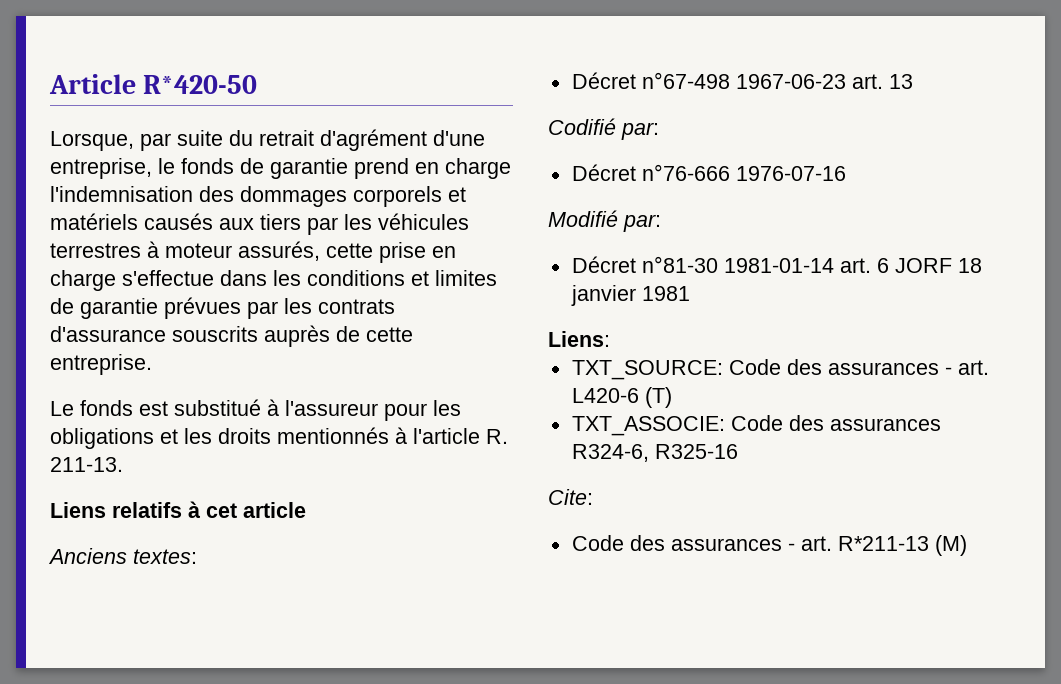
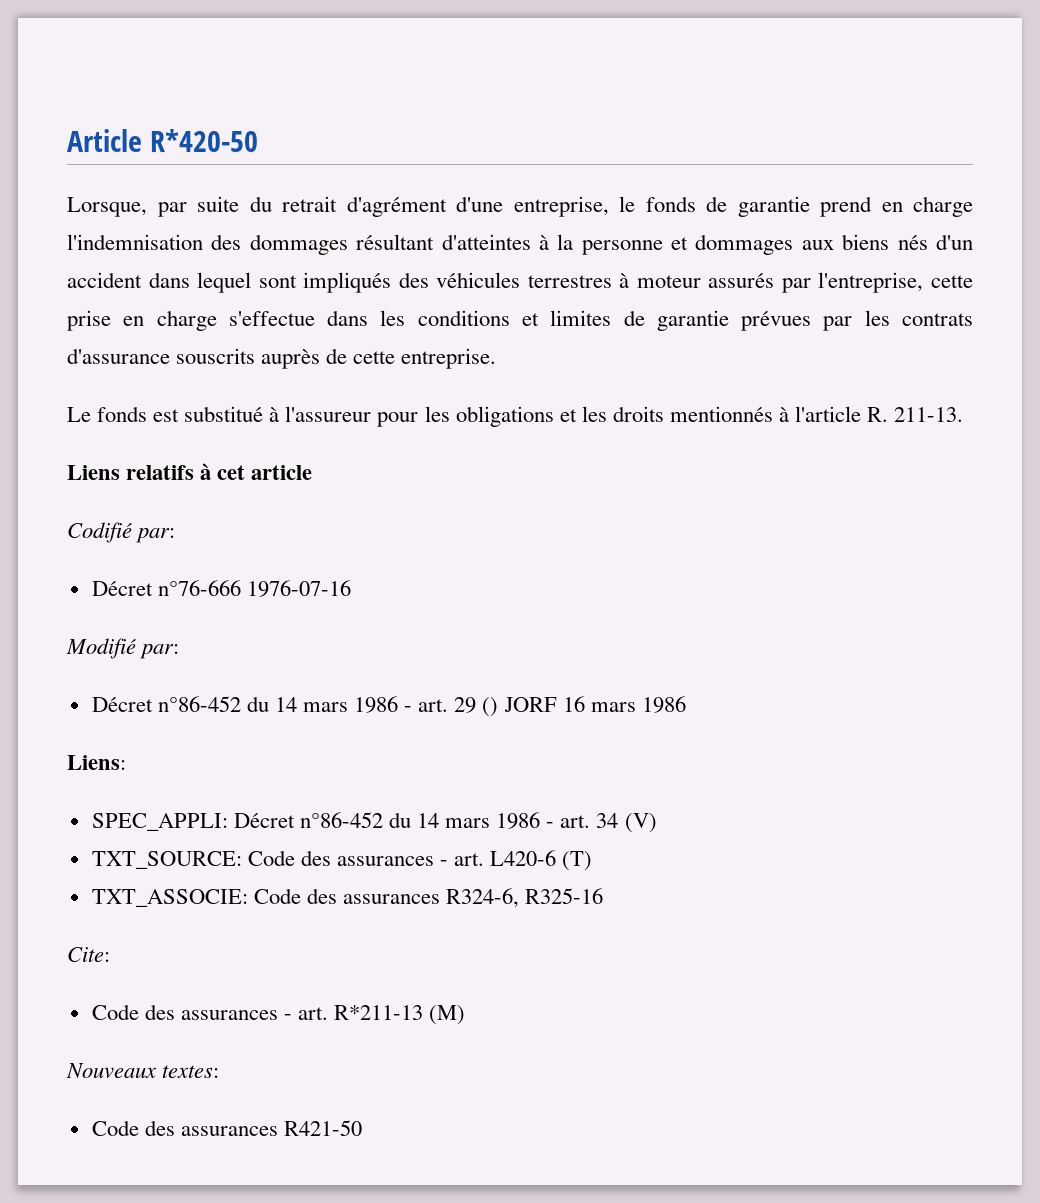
- Lorsque, par suite du retrait d'agrément d'une entreprise, le fonds de garantie prend en charge l'indemnisation des dommages corporels et matériels causés aux tiers par les véhicules terrestres à moteur assurés, cette prise en charge s'effectue dans les conditions et limites de garantie prévues par les contrats d'assurance souscrits auprès de cette entreprise.
+ Lorsque, par suite du retrait d'agrément d'une entreprise, le fonds de garantie prend en charge l'indemnisation des dommages résultant d'atteintes à la personne et dommages aux biens nés d'un accident dans lequel sont impliqués des véhicules terrestres à moteur assurés par l'entreprise, cette prise en charge s'effectue dans les conditions et limites de garantie prévues par les contrats d'assurance souscrits auprès de cette entreprise.
- Anciens textes:
- Décret n°67-498 1967-06-23 art. 13
- Décret n°81-30 1981-01-14 art. 6 JORF 18 janvier 1981
+ Décret n°86-452 du 14 mars 1986 - art. 29 () JORF 16 mars 1986
  Liens:
+ SPEC_APPLI: Décret n°86-452 du 14 mars 1986 - art. 34 (V)
+ Nouveaux textes:
+ Code des assurances R421-50

